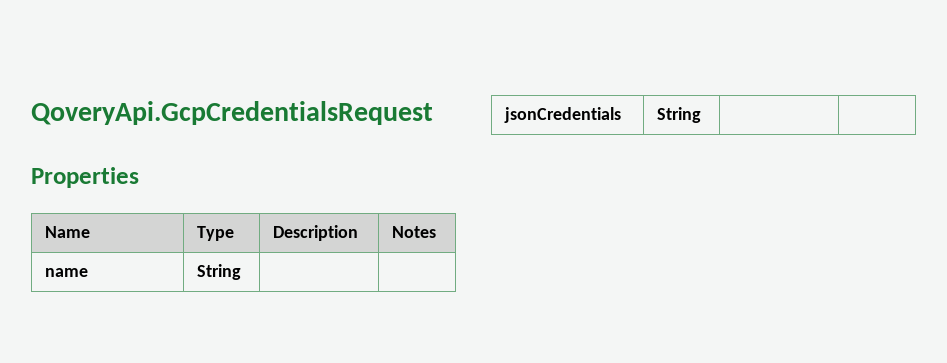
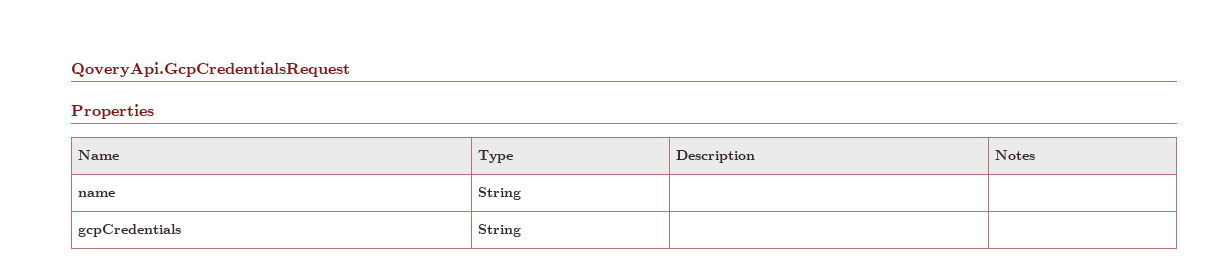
- jsonCredentials | String | |
+ gcpCredentials | String | |

